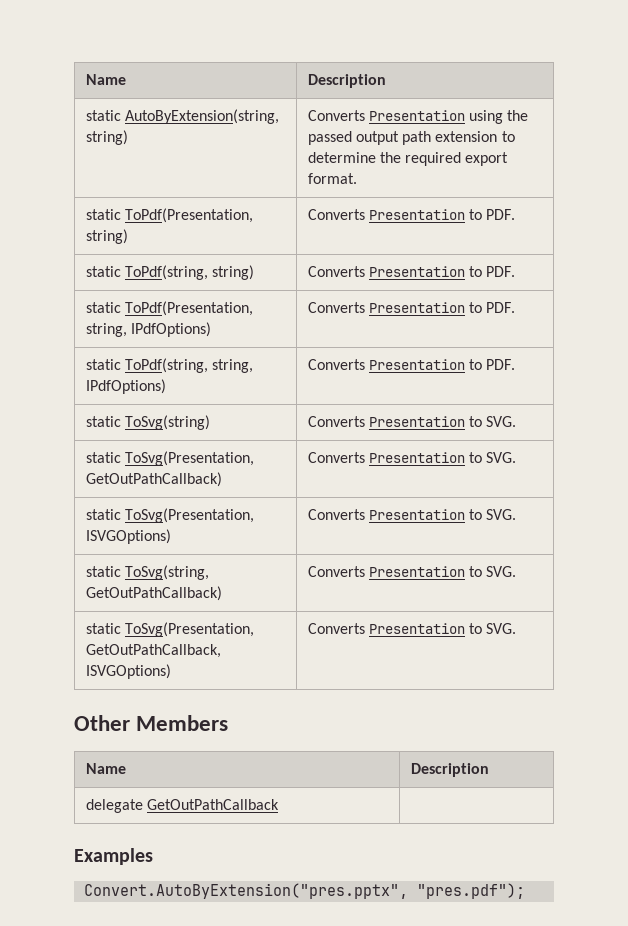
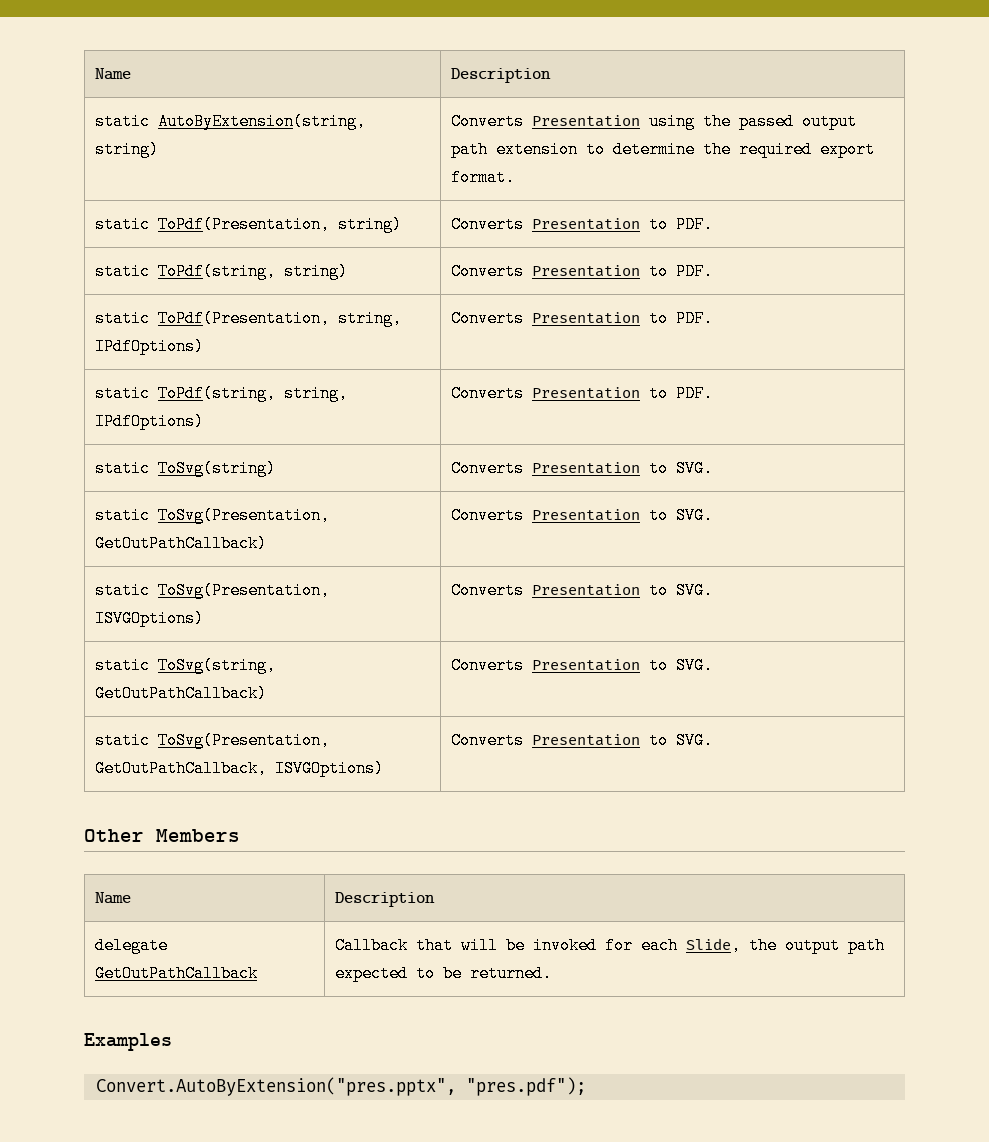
- delegate GetOutPathCallback |
+ delegate GetOutPathCallback | Callback that will be invoked for each Slide, the output path expected to be returned.

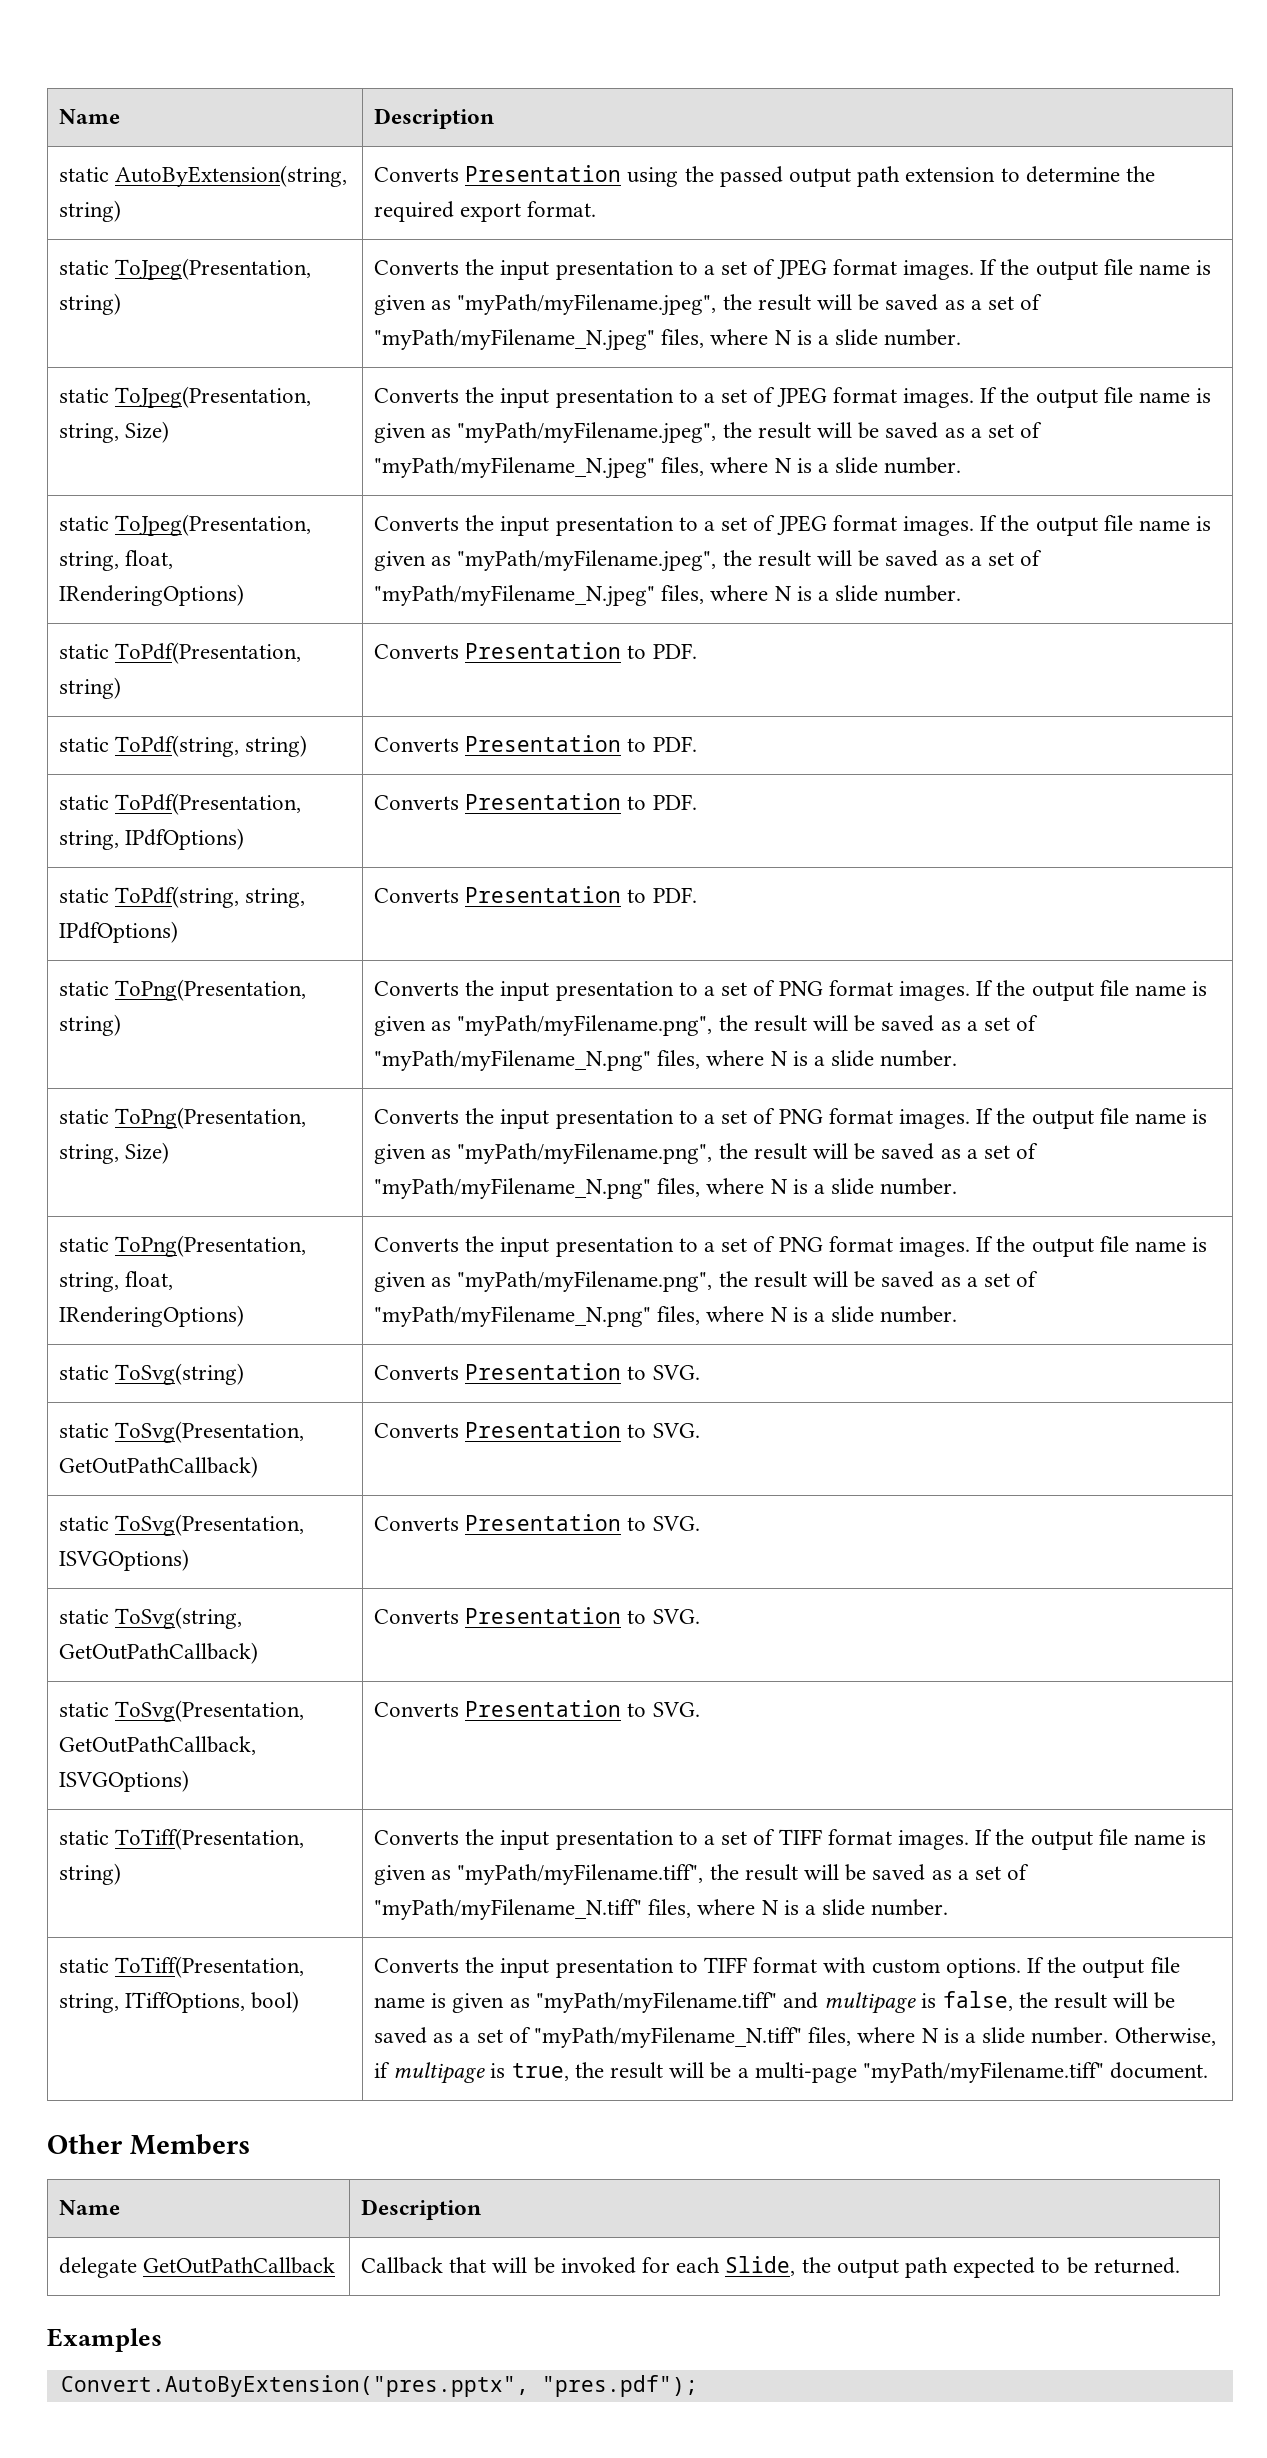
+ static ToJpeg(Presentation, string) | Converts the input presentation to a set of JPEG format images. If the output file name is given as "myPath/myFilename.jpeg", the result will be saved as a set of "myPath/myFilename_N.jpeg" files, where N is a slide number.
+ static ToJpeg(Presentation, string, Size) | Converts the input presentation to a set of JPEG format images. If the output file name is given as "myPath/myFilename.jpeg", the result will be saved as a set of "myPath/myFilename_N.jpeg" files, where N is a slide number.
+ static ToJpeg(Presentation, string, float, IRenderingOptions) | Converts the input presentation to a set of JPEG format images. If the output file name is given as "myPath/myFilename.jpeg", the result will be saved as a set of "myPath/myFilename_N.jpeg" files, where N is a slide number.
+ static ToPng(Presentation, string) | Converts the input presentation to a set of PNG format images. If the output file name is given as "myPath/myFilename.png", the result will be saved as a set of "myPath/myFilename_N.png" files, where N is a slide number.
+ static ToPng(Presentation, string, Size) | Converts the input presentation to a set of PNG format images. If the output file name is given as "myPath/myFilename.png", the result will be saved as a set of "myPath/myFilename_N.png" files, where N is a slide number.
+ static ToPng(Presentation, string, float, IRenderingOptions) | Converts the input presentation to a set of PNG format images. If the output file name is given as "myPath/myFilename.png", the result will be saved as a set of "myPath/myFilename_N.png" files, where N is a slide number.
+ static ToTiff(Presentation, string) | Converts the input presentation to a set of TIFF format images. If the output file name is given as "myPath/myFilename.tiff", the result will be saved as a set of "myPath/myFilename_N.tiff" files, where N is a slide number.
+ static ToTiff(Presentation, string, ITiffOptions, bool) | Converts the input presentation to TIFF format with custom options. If the output file name is given as "myPath/myFilename.tiff" and multipage is false, the result will be saved as a set of "myPath/myFilename_N.tiff" files, where N is a slide number. Otherwise, if multipage is true, the result will be a multi-page "myPath/myFilename.tiff" document.

